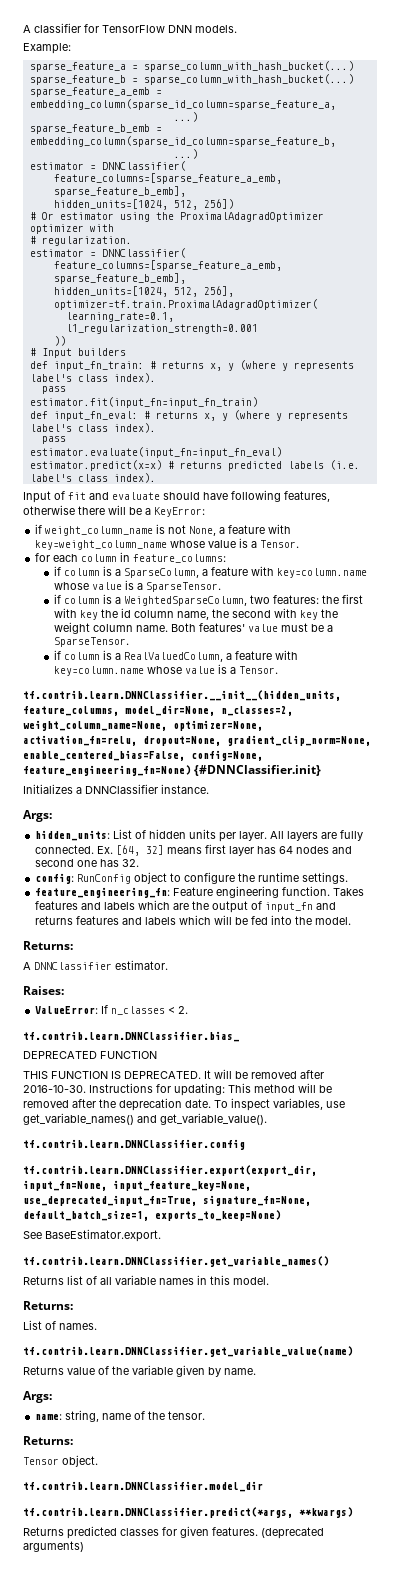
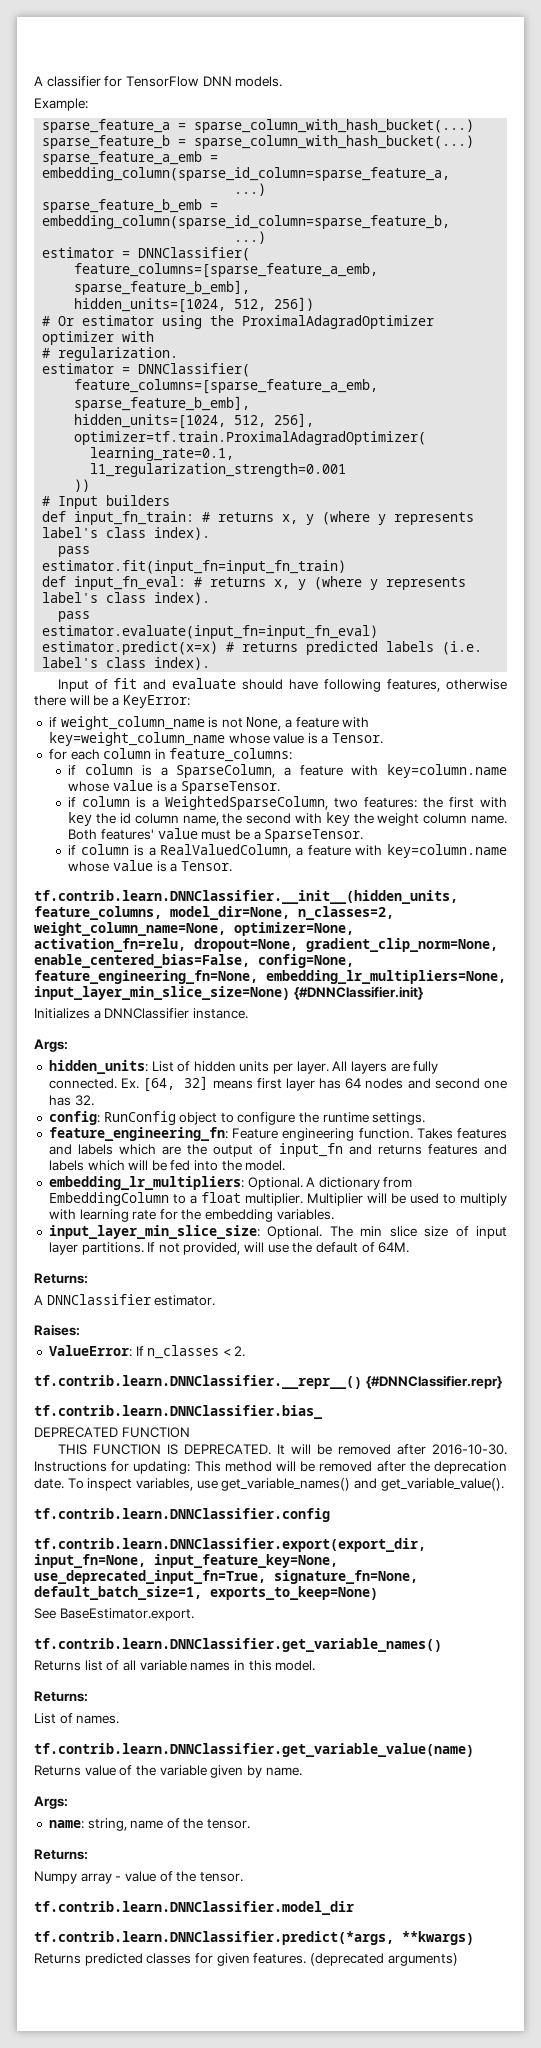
- tf.contrib.learn.DNNClassifier.__init__(hidden_units, feature_columns, model_dir=None, n_classes=2, weight_column_name=None, optimizer=None, activation_fn=relu, dropout=None, gradient_clip_norm=None, enable_centered_bias=False, config=None, feature_engineering_fn=None) {#DNNClassifier.init}
+ tf.contrib.learn.DNNClassifier.__init__(hidden_units, feature_columns, model_dir=None, n_classes=2, weight_column_name=None, optimizer=None, activation_fn=relu, dropout=None, gradient_clip_norm=None, enable_centered_bias=False, config=None, feature_engineering_fn=None, embedding_lr_multipliers=None, input_layer_min_slice_size=None) {#DNNClassifier.init}
+ embedding_lr_multipliers: Optional. A dictionary from EmbeddingColumn to a float multiplier. Multiplier will be used to multiply with learning rate for the embedding variables.
+ input_layer_min_slice_size: Optional. The min slice size of input layer partitions. If not provided, will use the default of 64M.
+ tf.contrib.learn.DNNClassifier.__repr__() {#DNNClassifier.repr}
- Tensor object.
+ Numpy array - value of the tensor.

